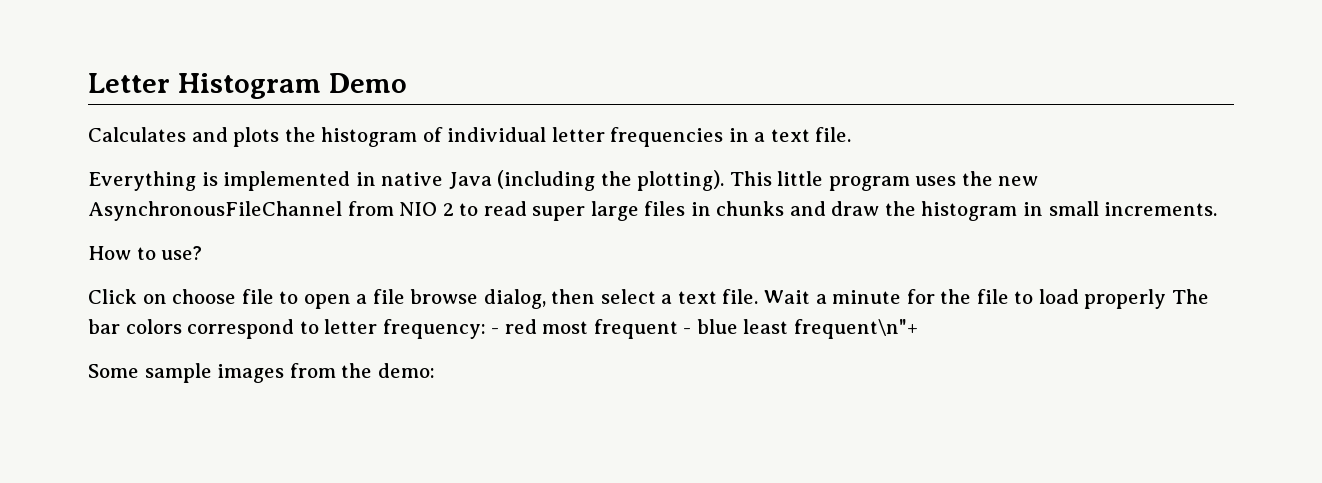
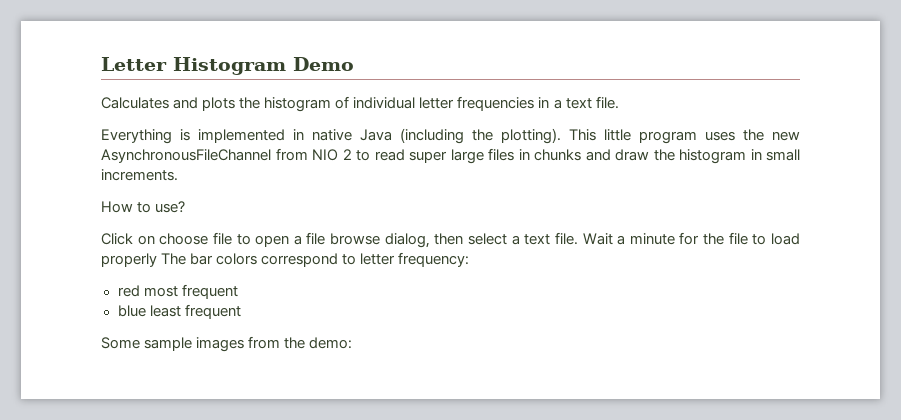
- Wait a minute for the file to load properly The bar colors correspond to letter frequency: - red most frequent - blue least frequent\n"+
+ Wait a minute for the file to load properly The bar colors correspond to letter frequency:
+ red most frequent
+ blue least frequent

